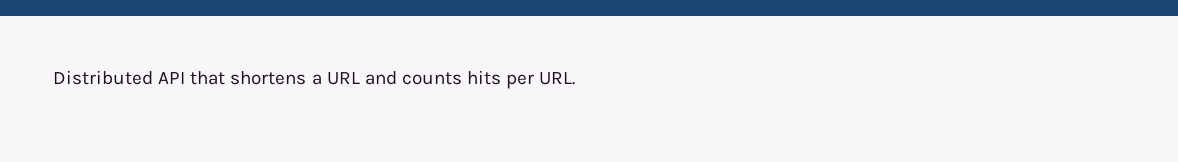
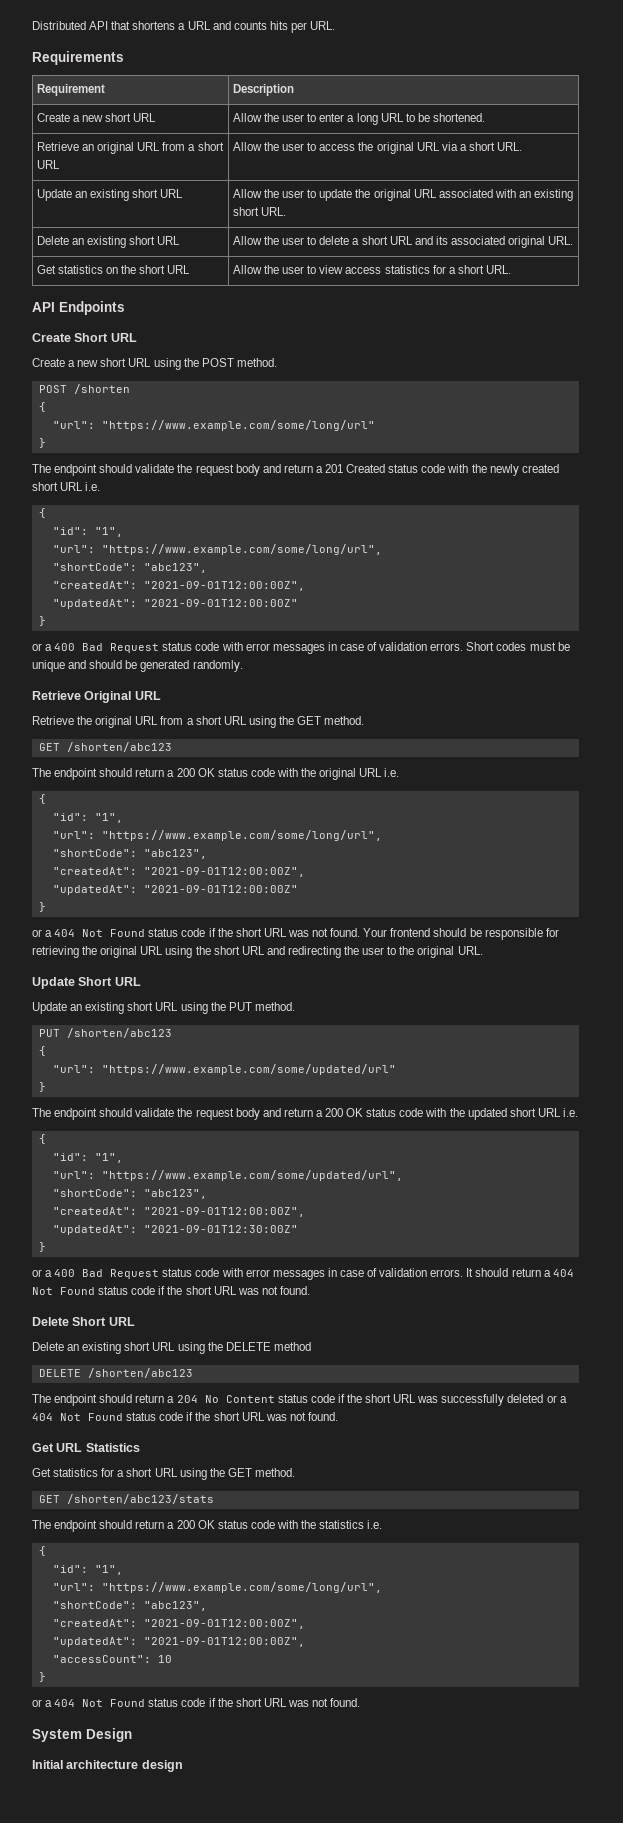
+ Requirements
+ Requirement | Description
+ Create a new short URL | Allow the user to enter a long URL to be shortened.
+ Retrieve an original URL from a short URL | Allow the user to access the original URL via a short URL.
+ Update an existing short URL | Allow the user to update the original URL associated with an existing short URL.
+ Delete an existing short URL | Allow the user to delete a short URL and its associated original URL.
+ Get statistics on the short URL | Allow the user to view access statistics for a short URL.
+ API Endpoints
+ Create Short URL
+ Create a new short URL using the POST method.
+ POST /shorten
+ {
+ "url": "https://www.example.com/some/long/url"
+ }
+ The endpoint should validate the request body and return a 201 Created status code with the newly created short URL i.e.
+ {
+ "id": "1",
+ "url": "https://www.example.com/some/long/url",
+ "shortCode": "abc123",
+ "createdAt": "2021-09-01T12:00:00Z",
+ "updatedAt": "2021-09-01T12:00:00Z"
+ }
+ or a 400 Bad Request status code with error messages in case of validation errors. Short codes must be unique and should be generated randomly.
+ Retrieve Original URL
+ Retrieve the original URL from a short URL using the GET method.
+ GET /shorten/abc123
+ The endpoint should return a 200 OK status code with the original URL i.e.
+ {
+ "id": "1",
+ "url": "https://www.example.com/some/long/url",
+ "shortCode": "abc123",
+ "createdAt": "2021-09-01T12:00:00Z",
+ "updatedAt": "2021-09-01T12:00:00Z"
+ }
+ or a 404 Not Found status code if the short URL was not found. Your frontend should be responsible for retrieving the original URL using the short URL and redirecting the user to the original URL.
+ Update Short URL
+ Update an existing short URL using the PUT method.
+ PUT /shorten/abc123
+ {
+ "url": "https://www.example.com/some/updated/url"
+ }
+ The endpoint should validate the request body and return a 200 OK status code with the updated short URL i.e.
+ {
+ "id": "1",
+ "url": "https://www.example.com/some/updated/url",
+ "shortCode": "abc123",
+ "createdAt": "2021-09-01T12:00:00Z",
+ "updatedAt": "2021-09-01T12:30:00Z"
+ }
+ or a 400 Bad Request status code with error messages in case of validation errors. It should return a 404 Not Found status code if the short URL was not found.
+ Delete Short URL
+ Delete an existing short URL using the DELETE method
+ DELETE /shorten/abc123
+ The endpoint should return a 204 No Content status code if the short URL was successfully deleted or a 404 Not Found status code if the short URL was not found.
+ Get URL Statistics
+ Get statistics for a short URL using the GET method.
+ GET /shorten/abc123/stats
+ The endpoint should return a 200 OK status code with the statistics i.e.
+ {
+ "id": "1",
+ "url": "https://www.example.com/some/long/url",
+ "shortCode": "abc123",
+ "createdAt": "2021-09-01T12:00:00Z",
+ "updatedAt": "2021-09-01T12:00:00Z",
+ "accessCount": 10
+ }
+ or a 404 Not Found status code if the short URL was not found.
+ System Design
+ Initial architecture design

